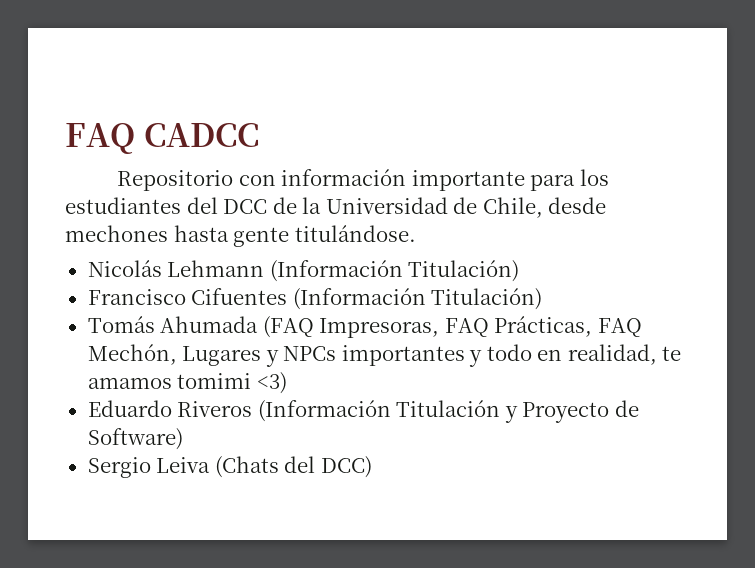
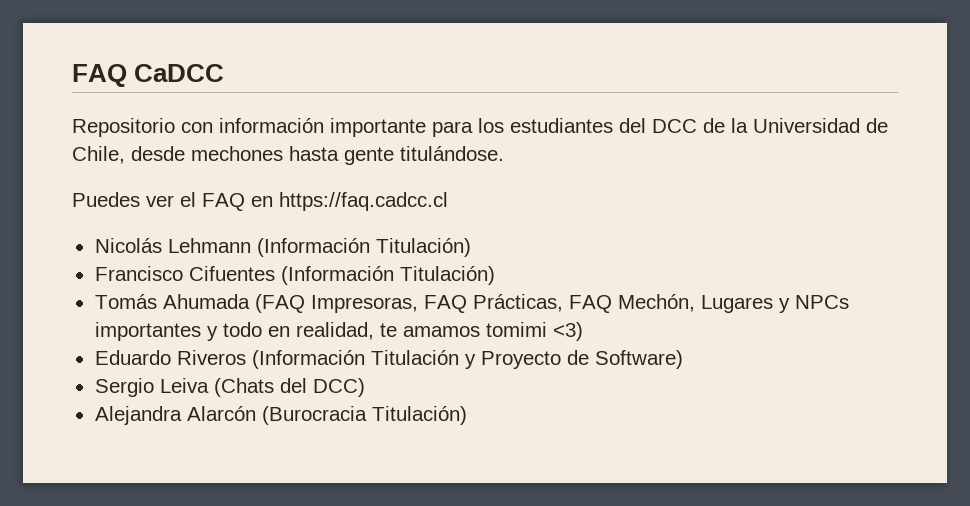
- FAQ CADCC
+ FAQ CaDCC
+ Puedes ver el FAQ en https://faq.cadcc.cl
+ Alejandra Alarcón (Burocracia Titulación)

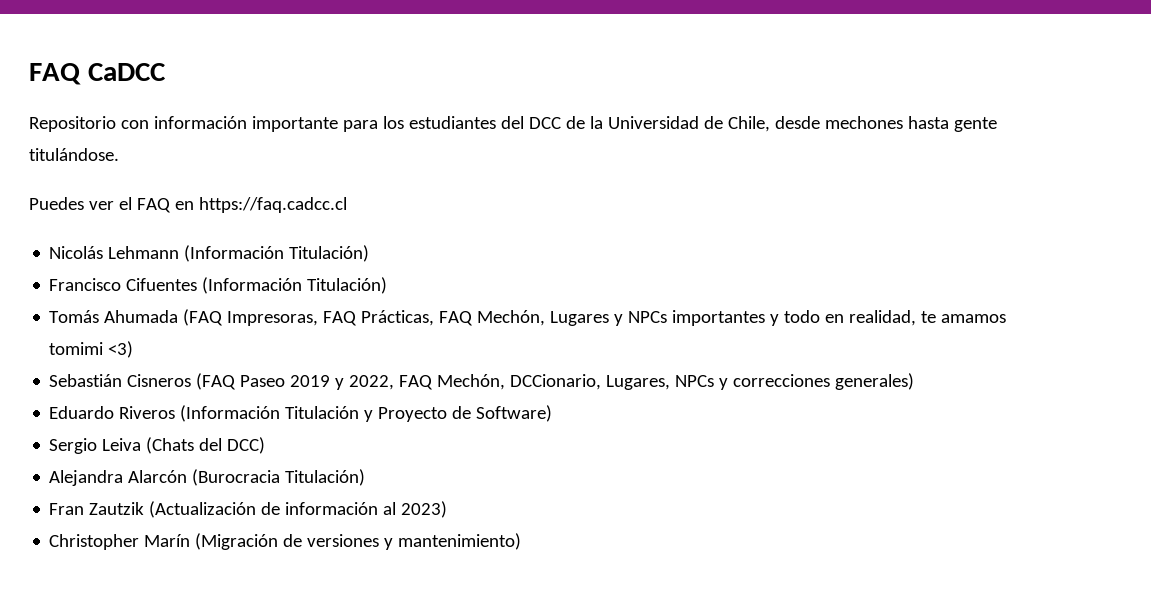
+ Sebastián Cisneros (FAQ Paseo 2019 y 2022, FAQ Mechón, DCCionario, Lugares, NPCs y correcciones generales)
+ Fran Zautzik (Actualización de información al 2023)
+ Christopher Marín (Migración de versiones y mantenimiento)

